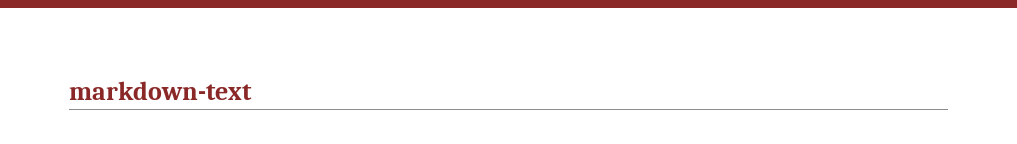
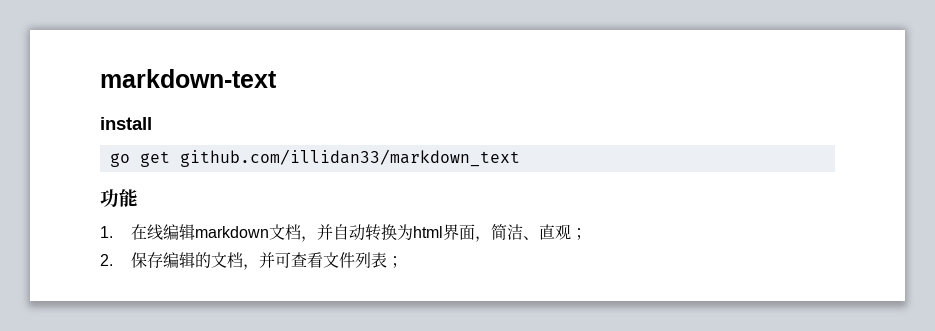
+ install
+ go get github.com/illidan33/markdown_text
+ 功能
+ 1.在线编辑markdown文档，并自动转换为html界面，简洁、直观；
+ 2.保存编辑的文档，并可查看文件列表；

